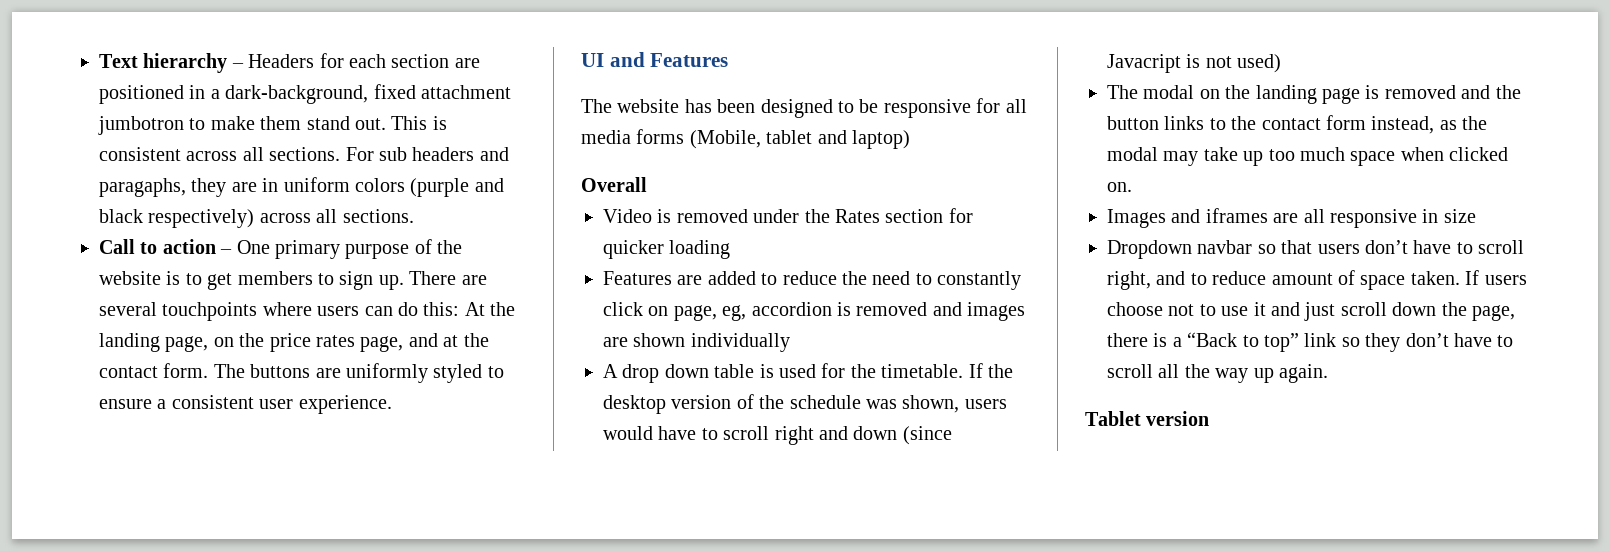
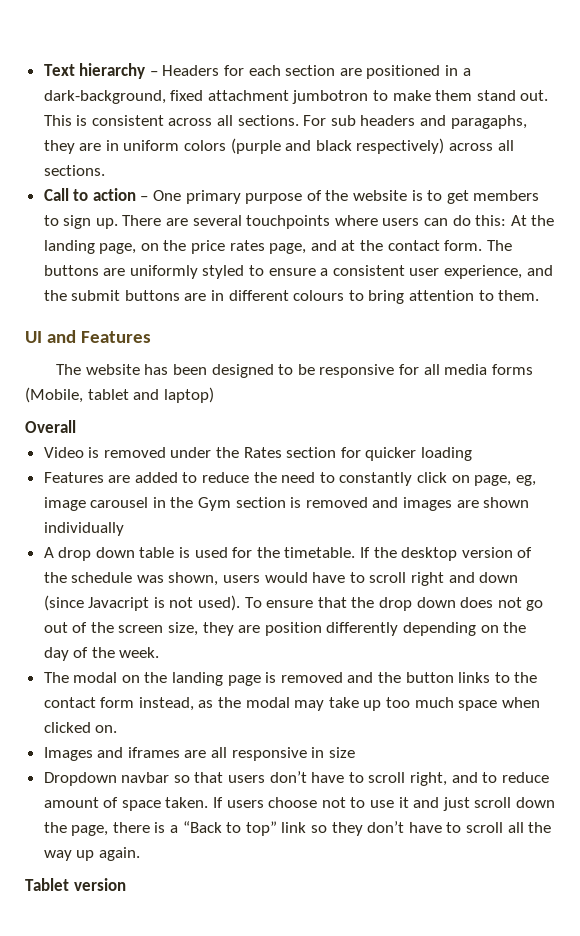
- The buttons are uniformly styled to ensure a consistent user experience.
+ The buttons are uniformly styled to ensure a consistent user experience, and the submit buttons are in different colours to bring attention to them.
- Features are added to reduce the need to constantly click on page, eg, accordion is removed and images are shown individually
+ Features are added to reduce the need to constantly click on page, eg, image carousel in the Gym section is removed and images are shown individually
- If the desktop version of the schedule was shown, users would have to scroll right and down (since Javacript is not used)
+ If the desktop version of the schedule was shown, users would have to scroll right and down (since Javacript is not used). To ensure that the drop down does not go out of the screen size, they are position differently depending on the day of the week.

